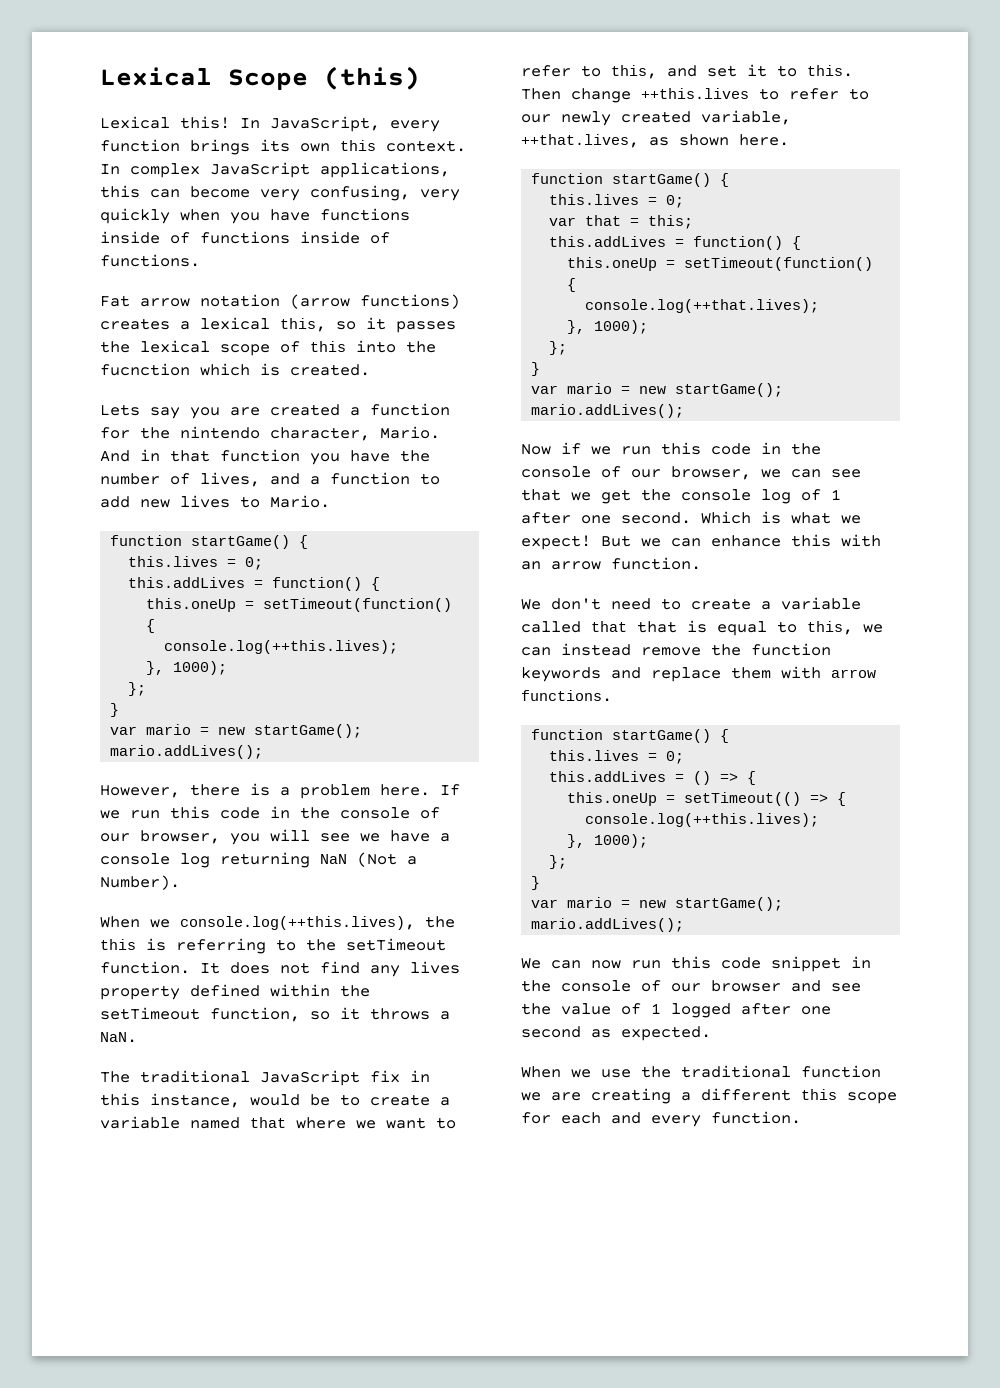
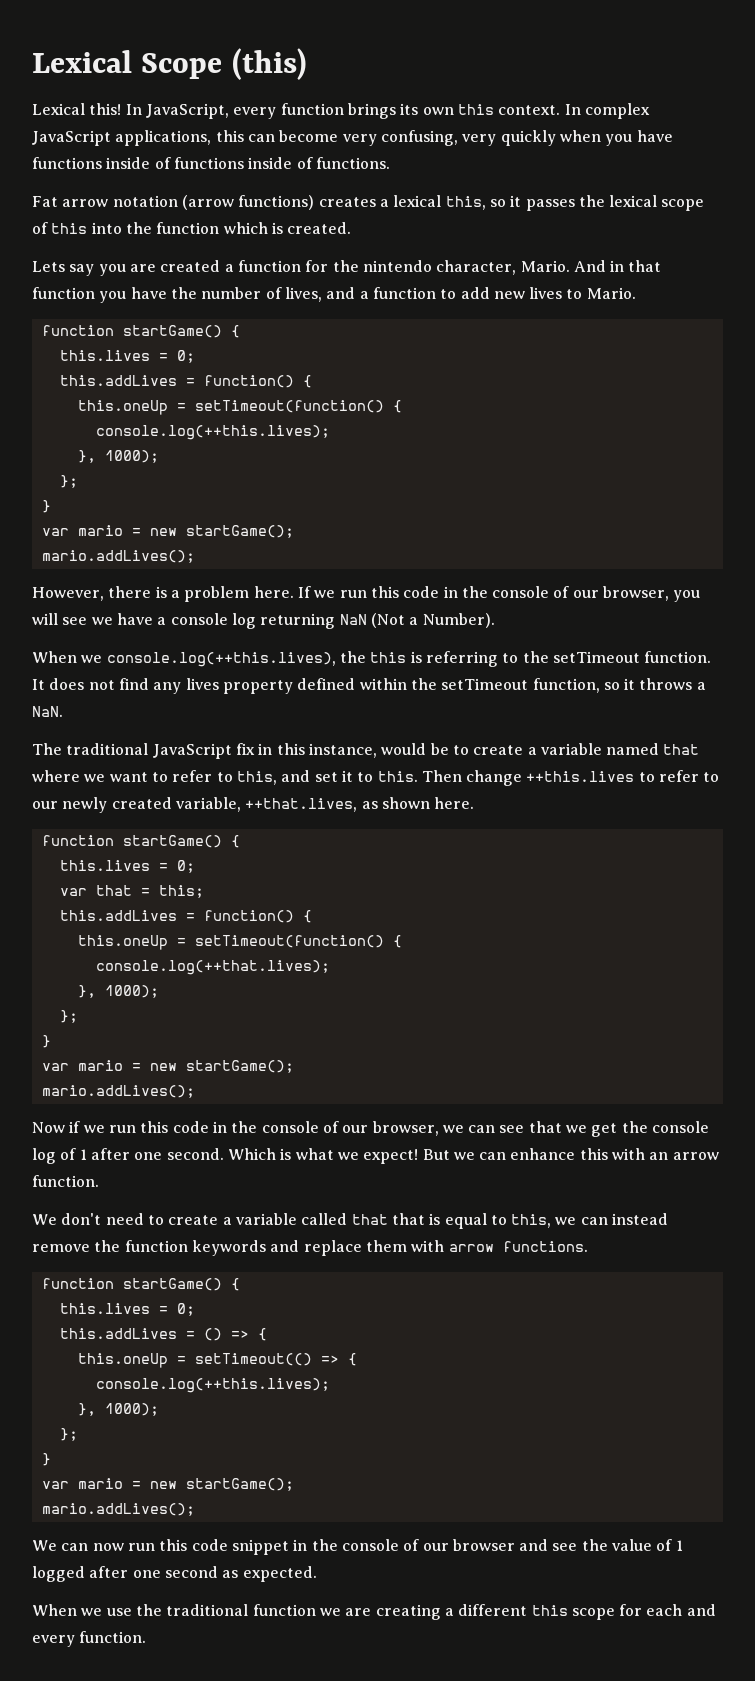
- Fat arrow notation (arrow functions) creates a lexical this, so it passes the lexical scope of this into the fucnction which is created.
+ Fat arrow notation (arrow functions) creates a lexical this, so it passes the lexical scope of this into the function which is created.

